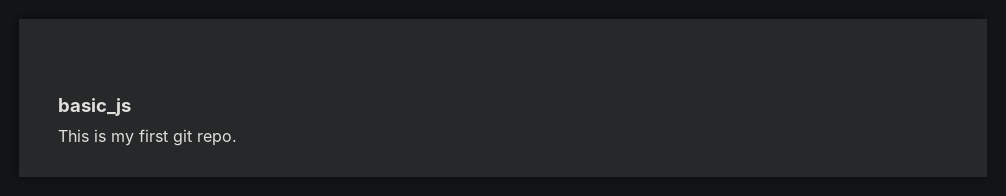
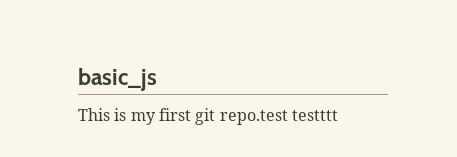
- This is my first git repo.
+ This is my first git repo.test testttt

